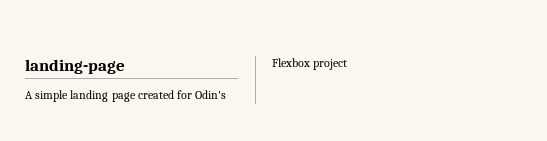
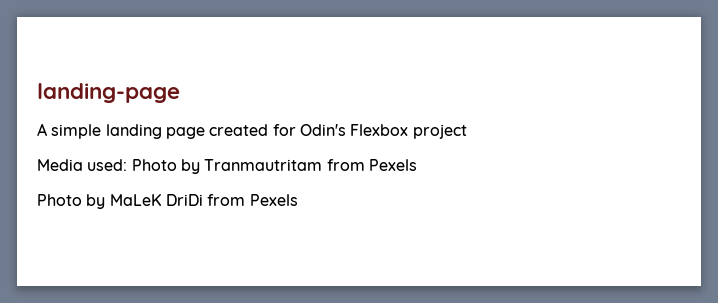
+ Media used: Photo by Tranmautritam from Pexels
+ Photo by MaLeK DriDi from Pexels

